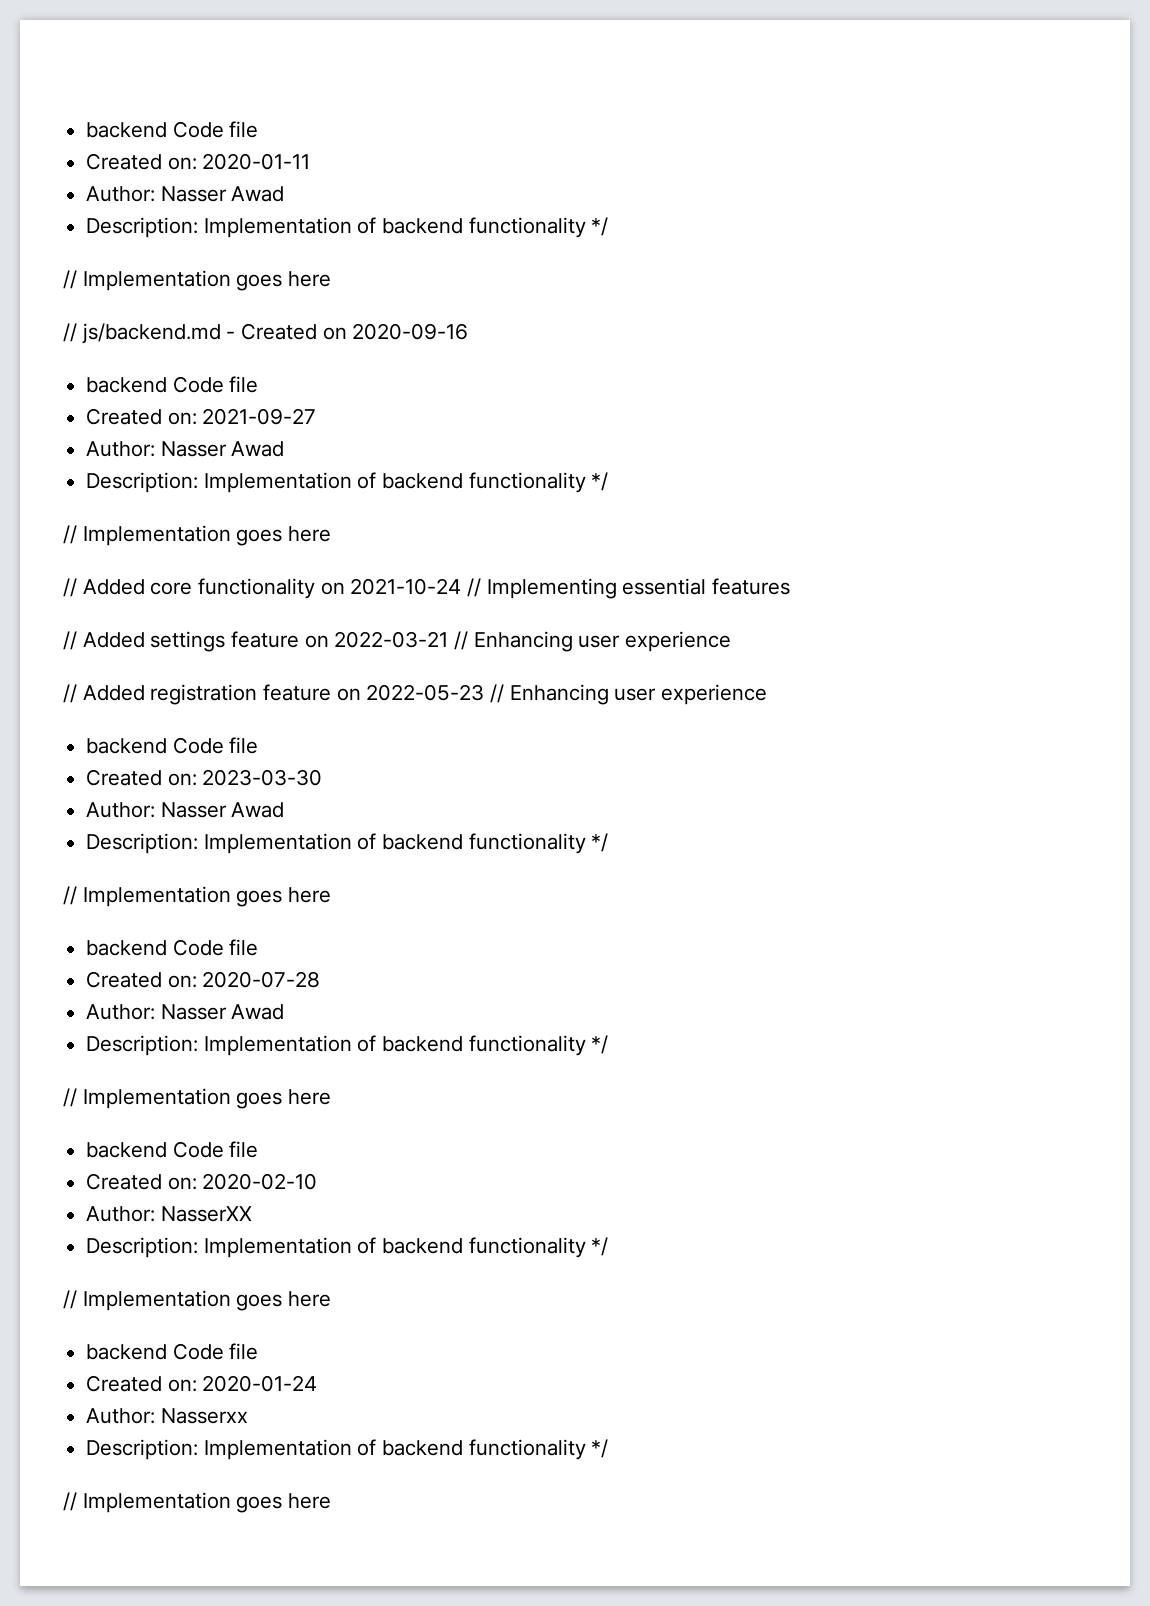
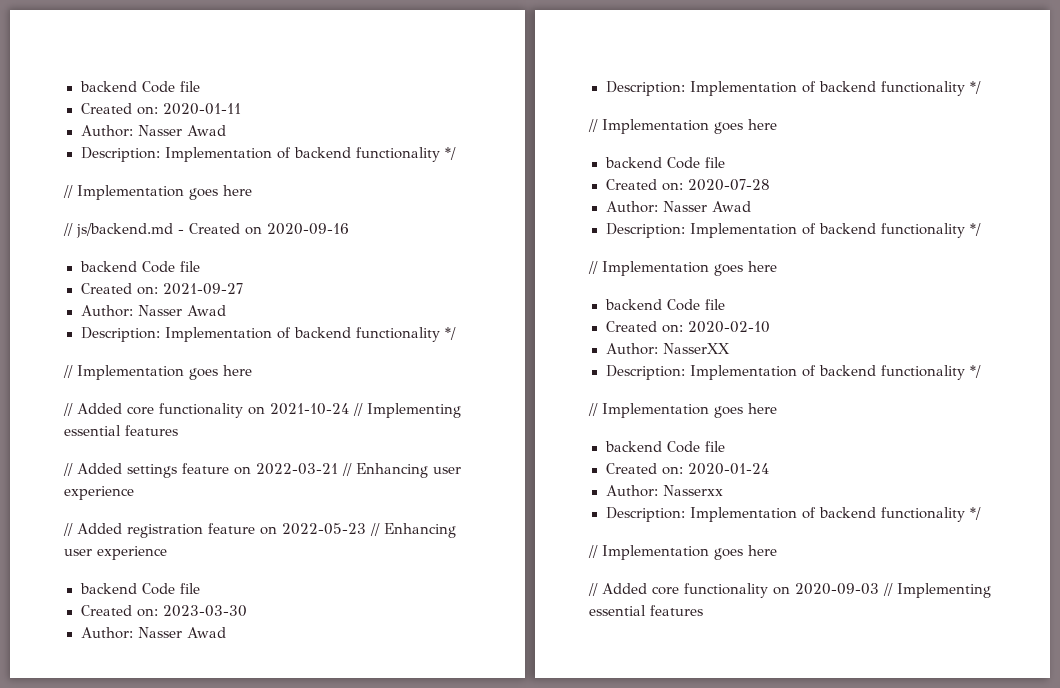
+ // Added core functionality on 2020-09-03 // Implementing essential features

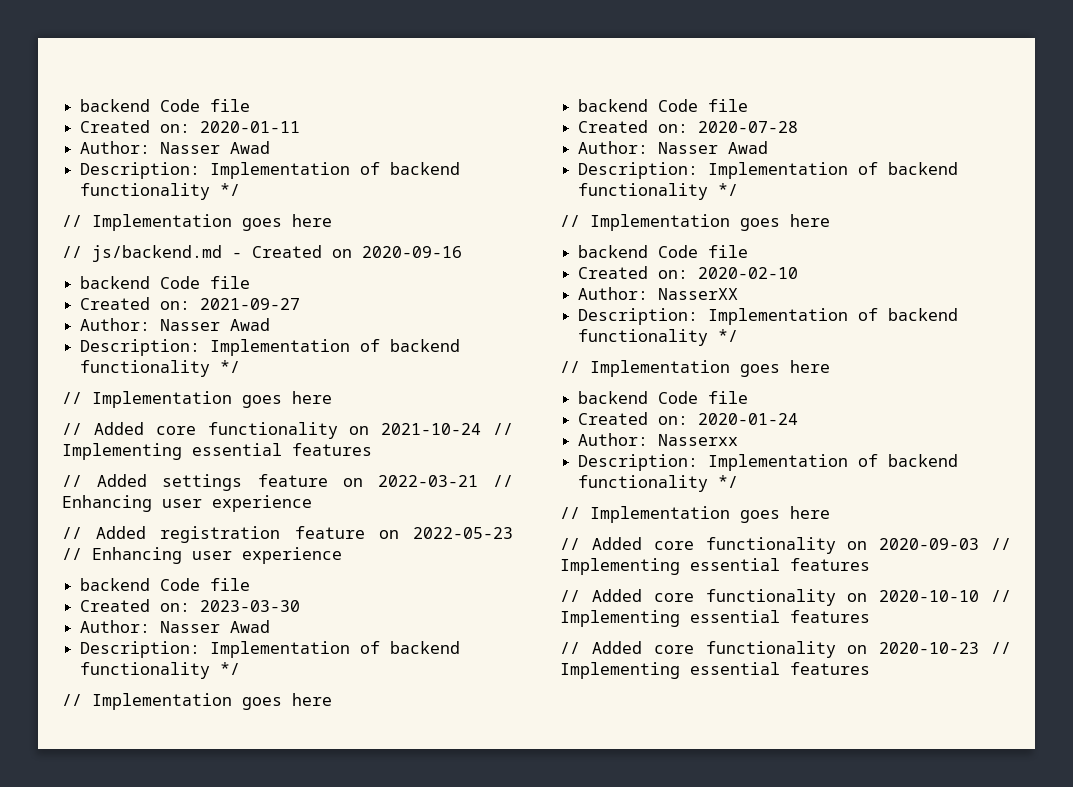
+ // Added core functionality on 2020-10-10 // Implementing essential features
+ // Added core functionality on 2020-10-23 // Implementing essential features

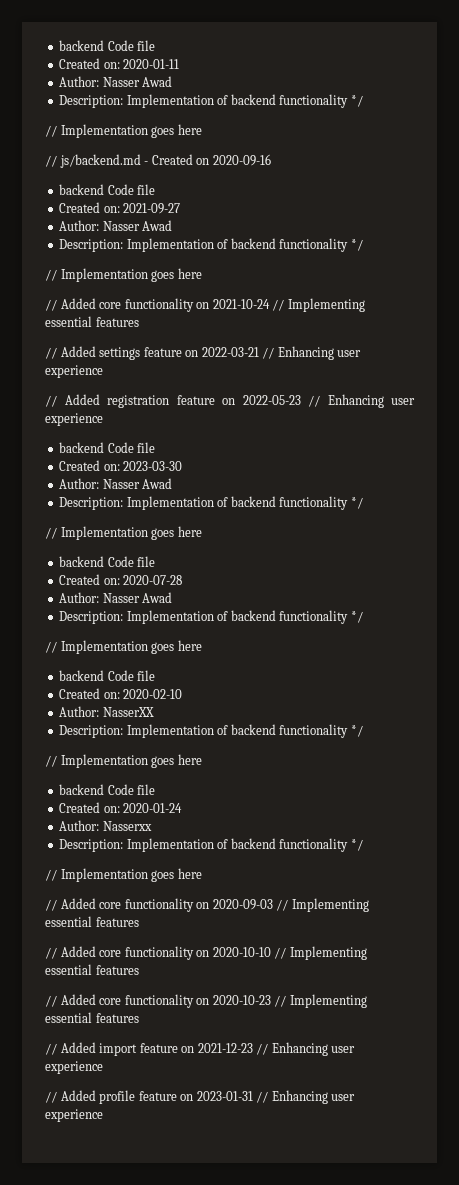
+ // Added import feature on 2021-12-23 // Enhancing user experience
+ // Added profile feature on 2023-01-31 // Enhancing user experience

